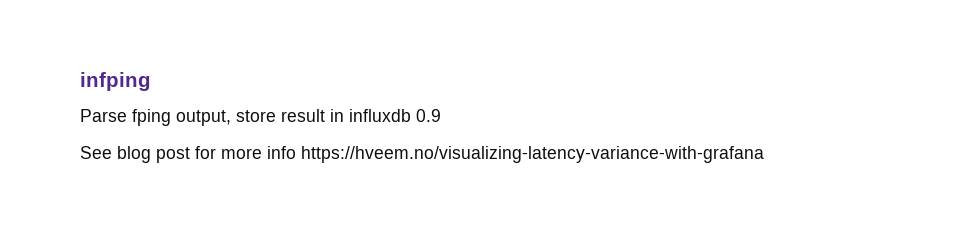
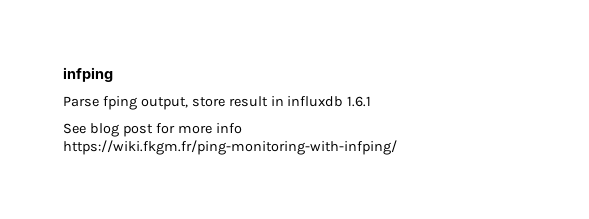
- Parse fping output, store result in influxdb 0.9
+ Parse fping output, store result in influxdb 1.6.1
- See blog post for more info https://hveem.no/visualizing-latency-variance-with-grafana
+ See blog post for more info https://wiki.fkgm.fr/ping-monitoring-with-infping/

